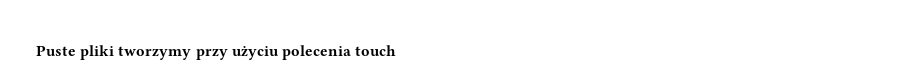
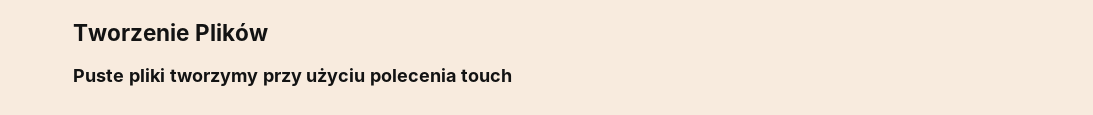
+ Tworzenie Plików

